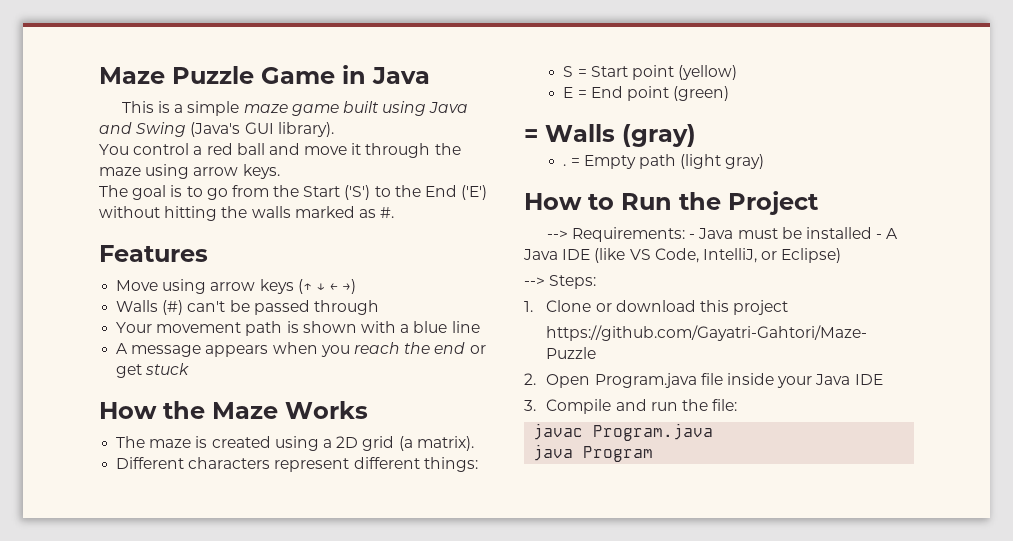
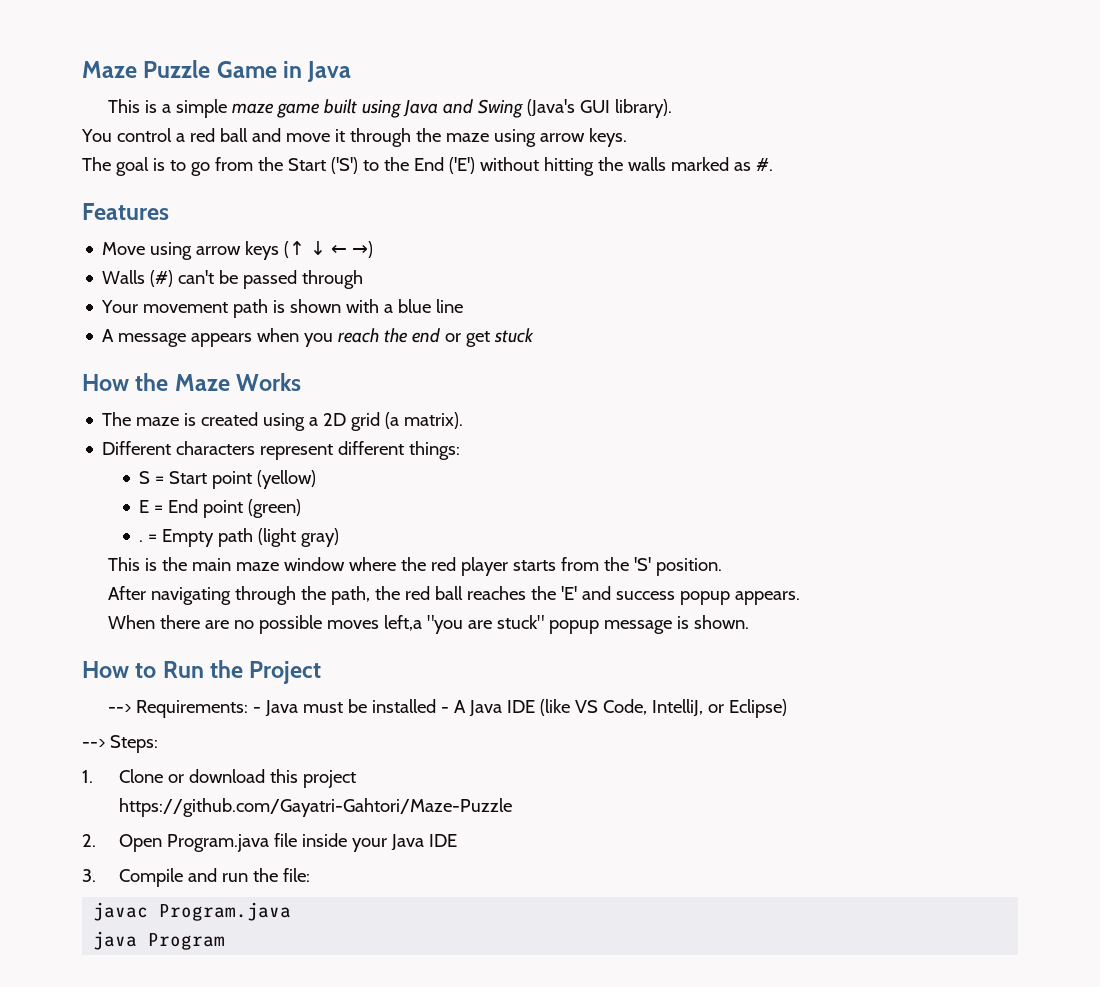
- = Walls (gray)
+ This is the main maze window where the red player starts from the 'S' position.
+ After navigating through the path, the red ball reaches the 'E' and success popup appears.
+ When there are no possible moves left,a "you are stuck" popup message is shown.

